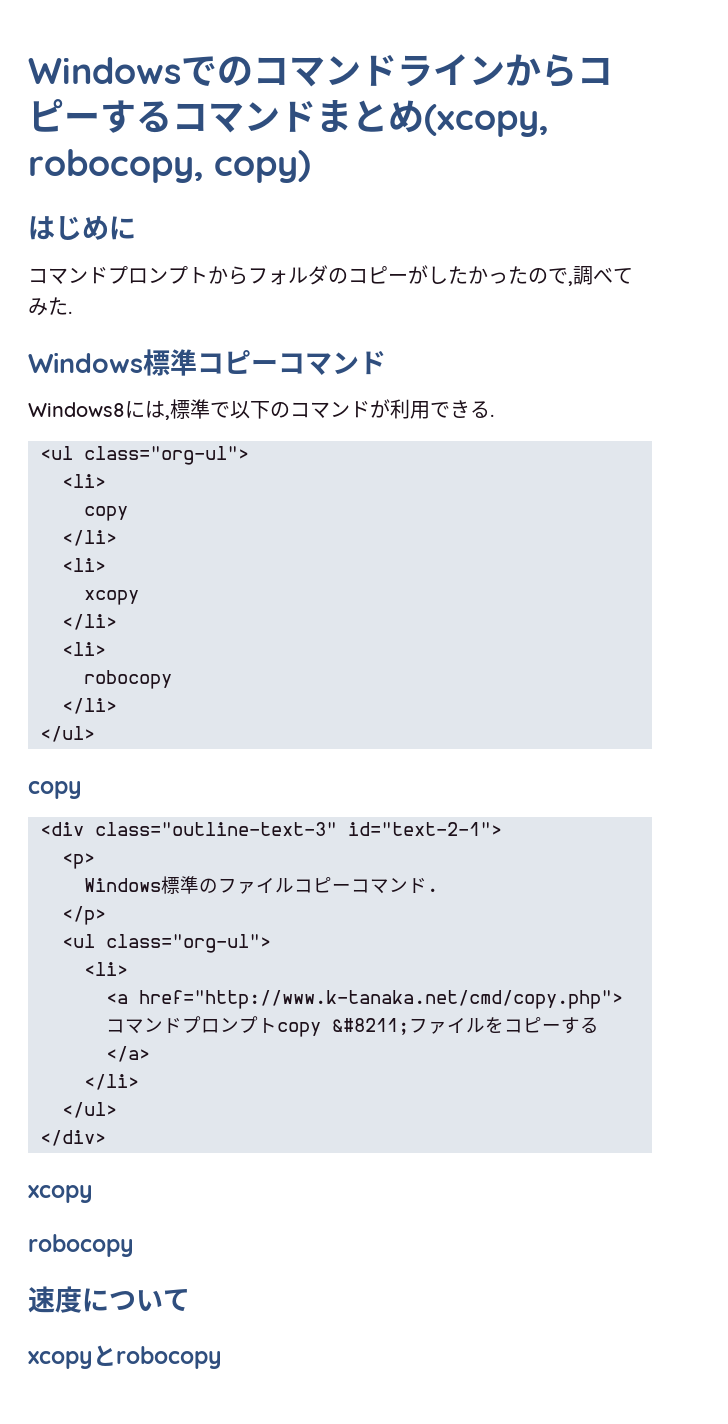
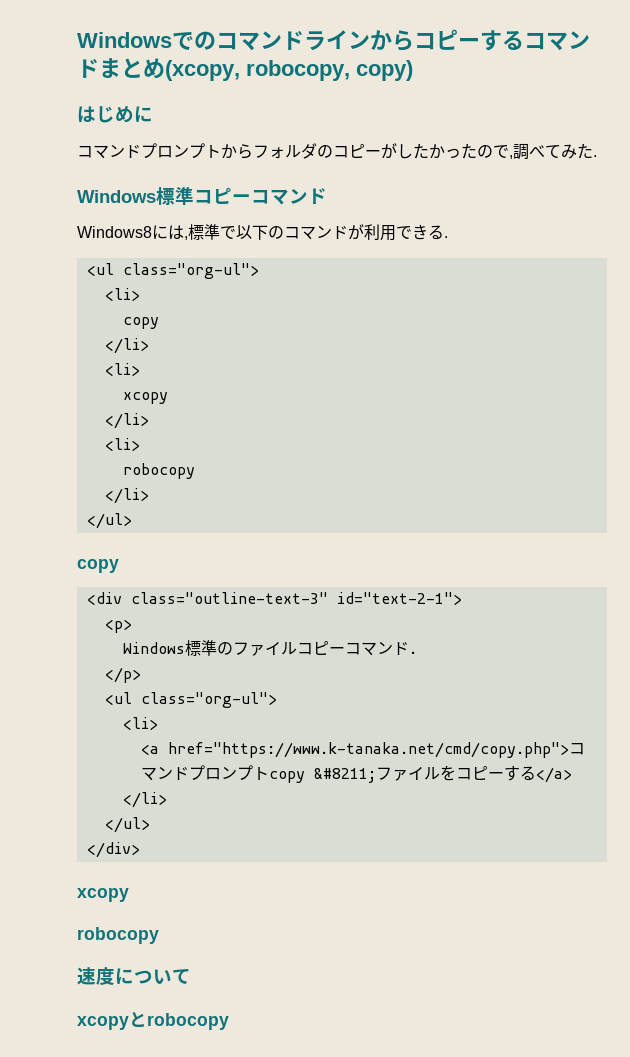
- <a href="http://www.k-tanaka.net/cmd/copy.php">コマンドプロンプトcopy &#8211;ファイルをコピーする</a>
+ <a href="https://www.k-tanaka.net/cmd/copy.php">コマンドプロンプトcopy &#8211;ファイルをコピーする</a>

